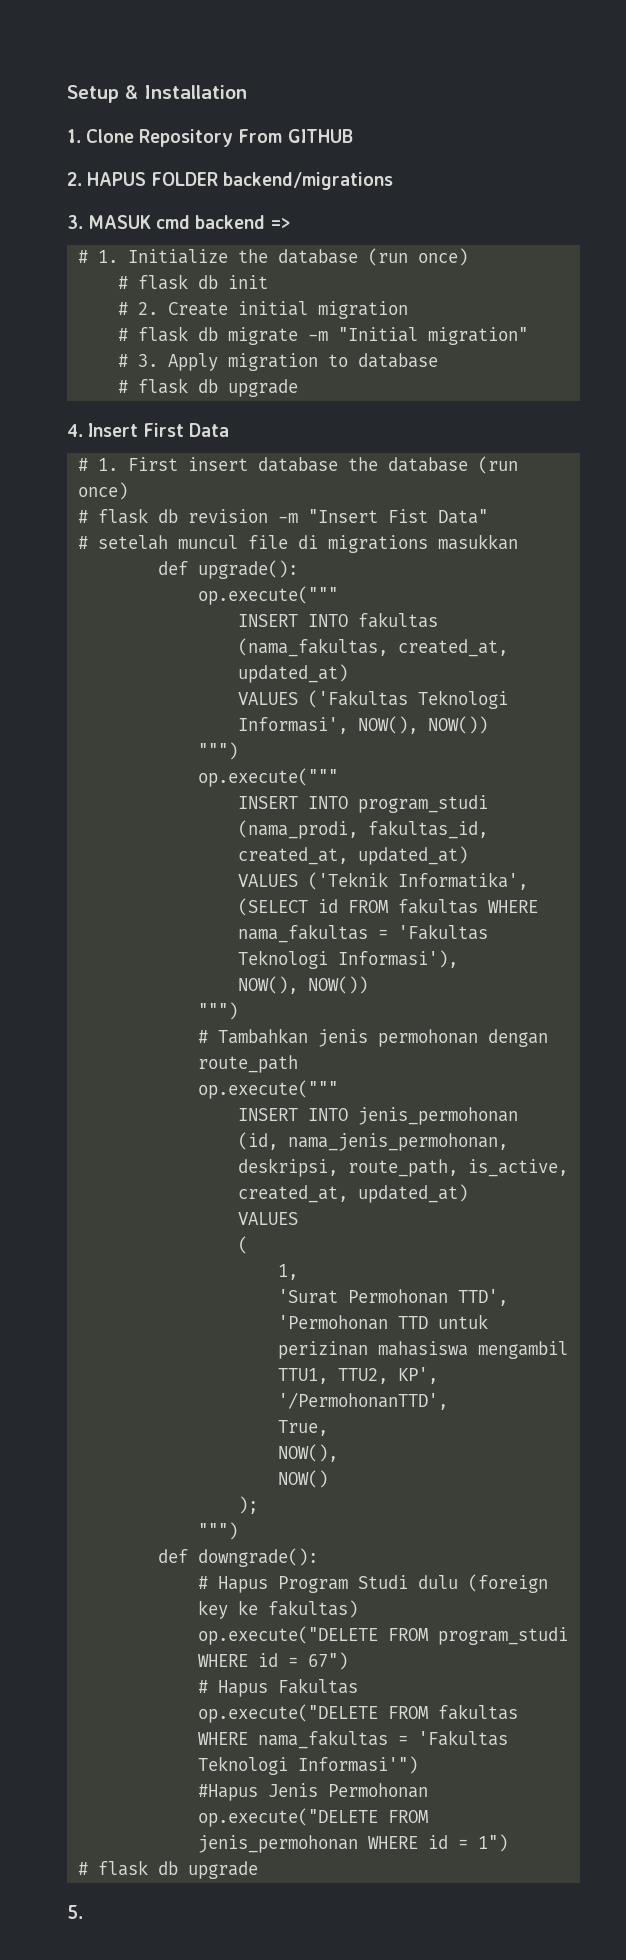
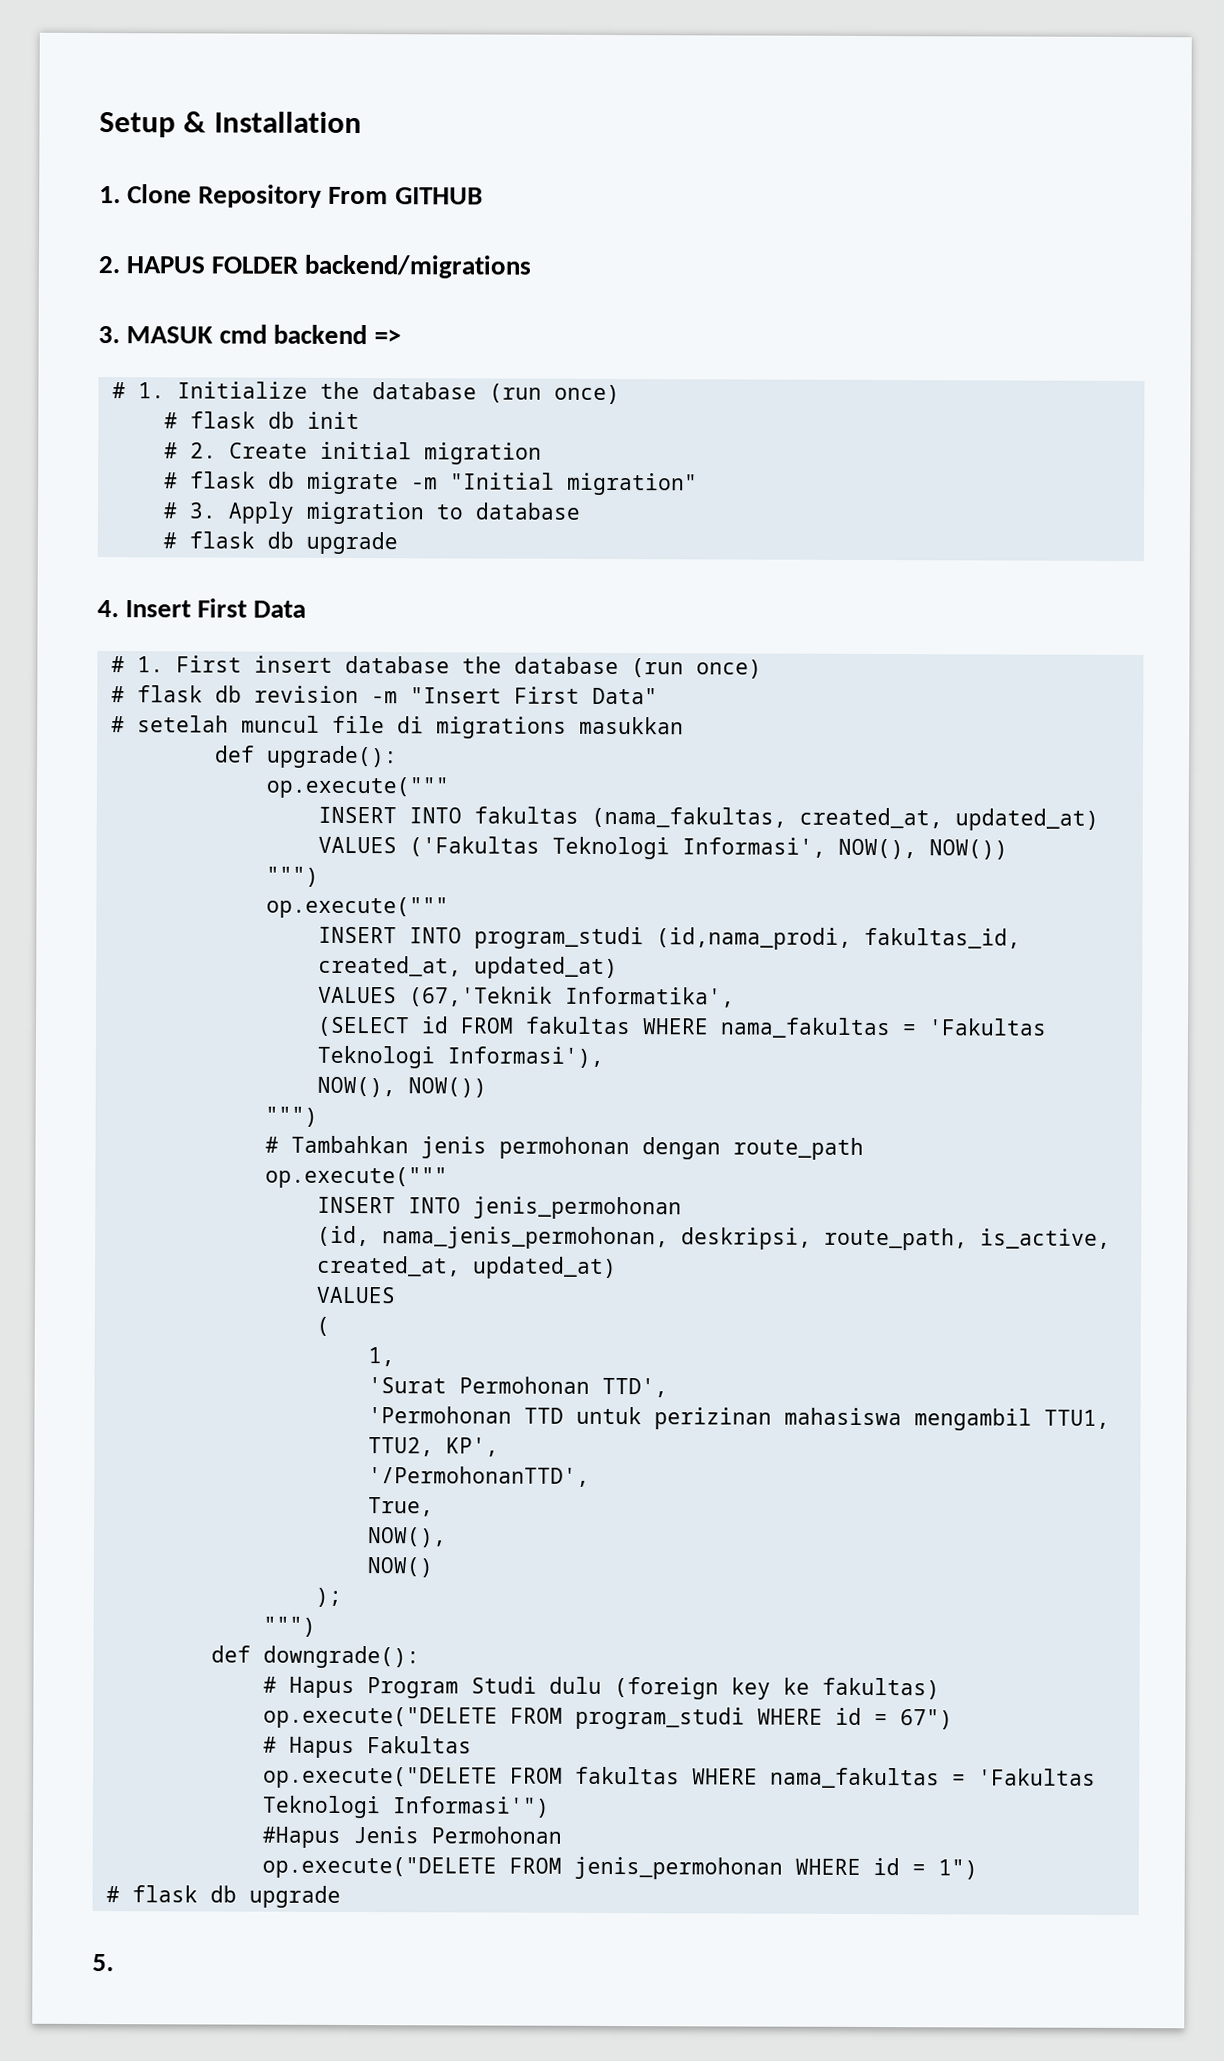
- # flask db revision -m "Insert Fist Data"
+ # flask db revision -m "Insert First Data"
- INSERT INTO program_studi (nama_prodi, fakultas_id, created_at, updated_at)
+ INSERT INTO program_studi (id,nama_prodi, fakultas_id, created_at, updated_at)
- VALUES ('Teknik Informatika',
+ VALUES (67,'Teknik Informatika',

